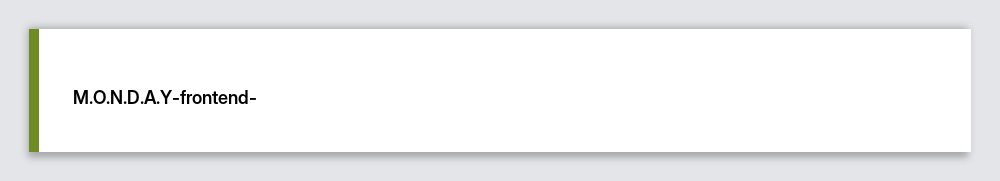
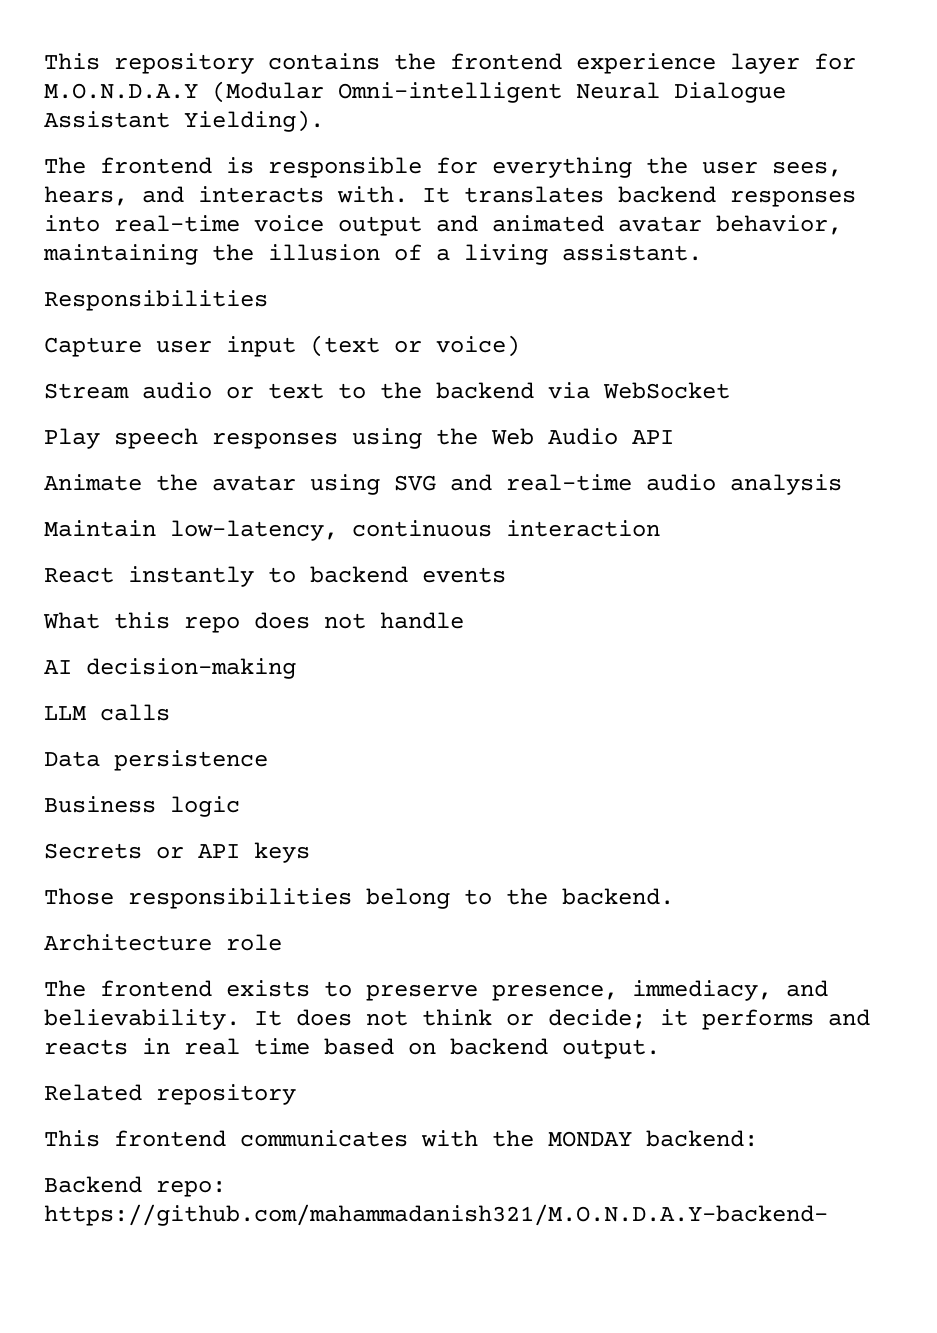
- M.O.N.D.A.Y-frontend-
+ This repository contains the frontend experience layer for M.O.N.D.A.Y (Modular Omni-intelligent Neural Dialogue Assistant Yielding).
+ The frontend is responsible for everything the user sees, hears, and interacts with. It translates backend responses into real-time voice output and animated avatar behavior, maintaining the illusion of a living assistant.
+ Responsibilities
+ Capture user input (text or voice)
+ Stream audio or text to the backend via WebSocket
+ Play speech responses using the Web Audio API
+ Animate the avatar using SVG and real-time audio analysis
+ Maintain low-latency, continuous interaction
+ React instantly to backend events
+ What this repo does not handle
+ AI decision-making
+ LLM calls
+ Data persistence
+ Business logic
+ Secrets or API keys
+ Those responsibilities belong to the backend.
+ Architecture role
+ The frontend exists to preserve presence, immediacy, and believability. It does not think or decide; it performs and reacts in real time based on backend output.
+ Related repository
+ This frontend communicates with the MONDAY backend:
+ Backend repo: https://github.com/mahammadanish321/M.O.N.D.A.Y-backend-

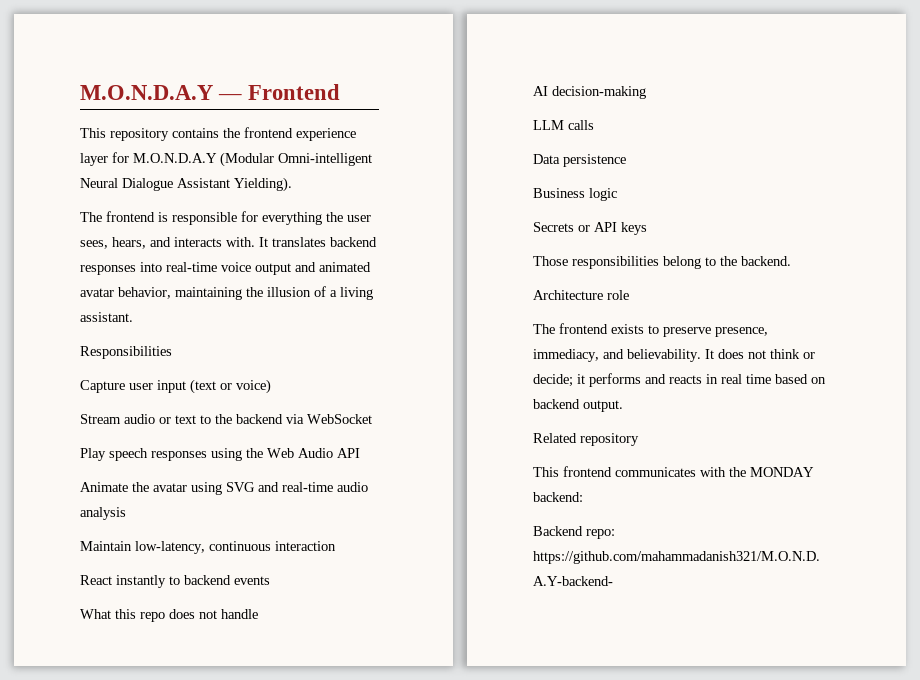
+ M.O.N.D.A.Y — Frontend

